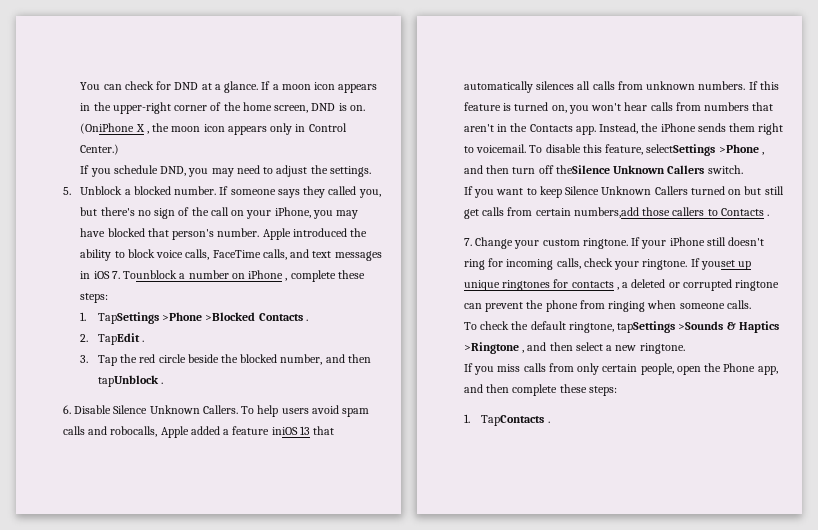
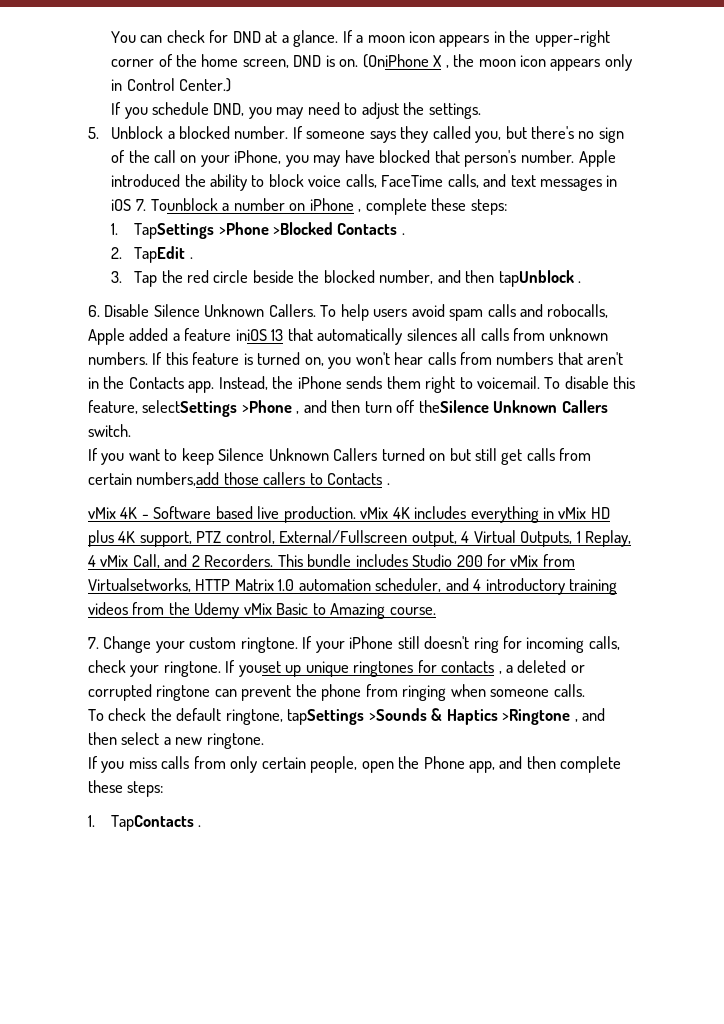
+ vMix 4K - Software based live production. vMix 4K includes everything in vMix HD plus 4K support, PTZ control, External/Fullscreen output, 4 Virtual Outputs, 1 Replay, 4 vMix Call, and 2 Recorders. This bundle includes Studio 200 for vMix from Virtualsetworks, HTTP Matrix 1.0 automation scheduler, and 4 introductory training videos from the Udemy vMix Basic to Amazing course.

